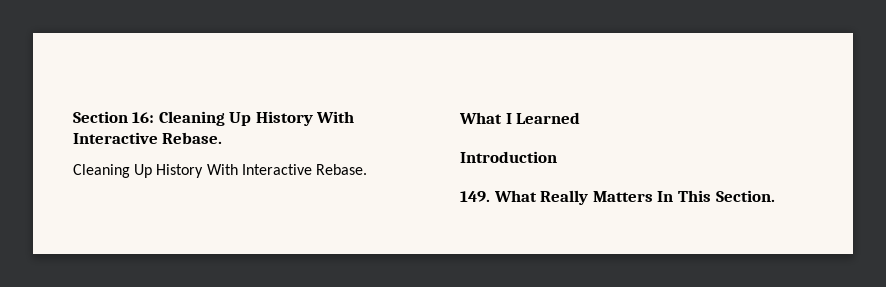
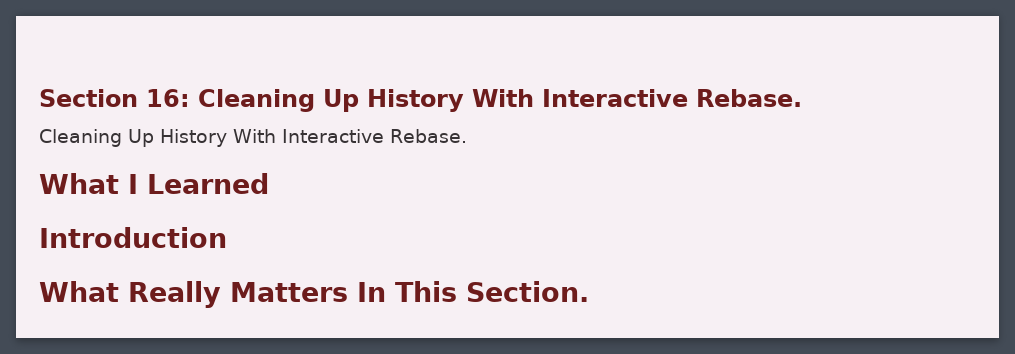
- 149. What Really Matters In This Section.
+ What Really Matters In This Section.

